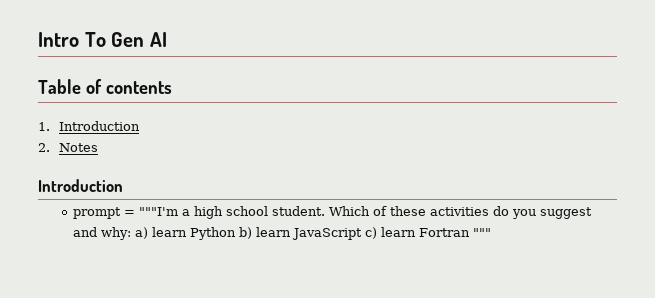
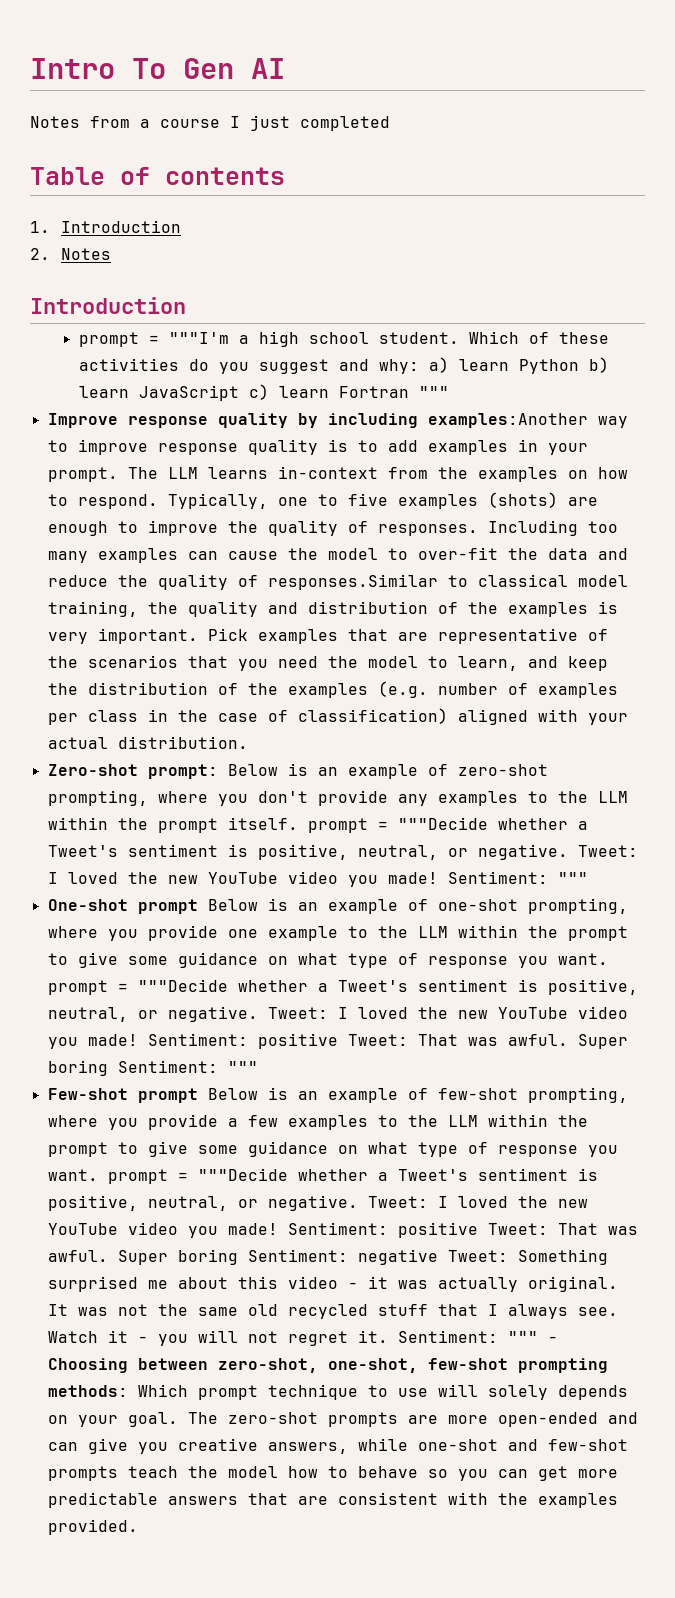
+ Notes from a course I just completed
+ Improve response quality by including examples:Another way to improve response quality is to add examples in your prompt. The LLM learns in-context from the examples on how to respond. Typically, one to five examples (shots) are enough to improve the quality of responses. Including too many examples can cause the model to over-fit the data and reduce the quality of responses.Similar to classical model training, the quality and distribution of the examples is very important. Pick examples that are representative of the scenarios that you need the model to learn, and keep the distribution of the examples (e.g. number of examples per class in the case of classification) aligned with your actual distribution.
+ Zero-shot prompt: Below is an example of zero-shot prompting, where you don't provide any examples to the LLM within the prompt itself. prompt = """Decide whether a Tweet's sentiment is positive, neutral, or negative. Tweet: I loved the new YouTube video you made! Sentiment: """
+ One-shot prompt Below is an example of one-shot prompting, where you provide one example to the LLM within the prompt to give some guidance on what type of response you want. prompt = """Decide whether a Tweet's sentiment is positive, neutral, or negative. Tweet: I loved the new YouTube video you made! Sentiment: positive Tweet: That was awful. Super boring Sentiment: """
+ Few-shot prompt Below is an example of few-shot prompting, where you provide a few examples to the LLM within the prompt to give some guidance on what type of response you want. prompt = """Decide whether a Tweet's sentiment is positive, neutral, or negative. Tweet: I loved the new YouTube video you made! Sentiment: positive Tweet: That was awful. Super boring Sentiment: negative Tweet: Something surprised me about this video - it was actually original. It was not the same old recycled stuff that I always see. Watch it - you will not regret it. Sentiment: """ - Choosing between zero-shot, one-shot, few-shot prompting methods: Which prompt technique to use will solely depends on your goal. The zero-shot prompts are more open-ended and can give you creative answers, while one-shot and few-shot prompts teach the model how to behave so you can get more predictable answers that are consistent with the examples provided.

